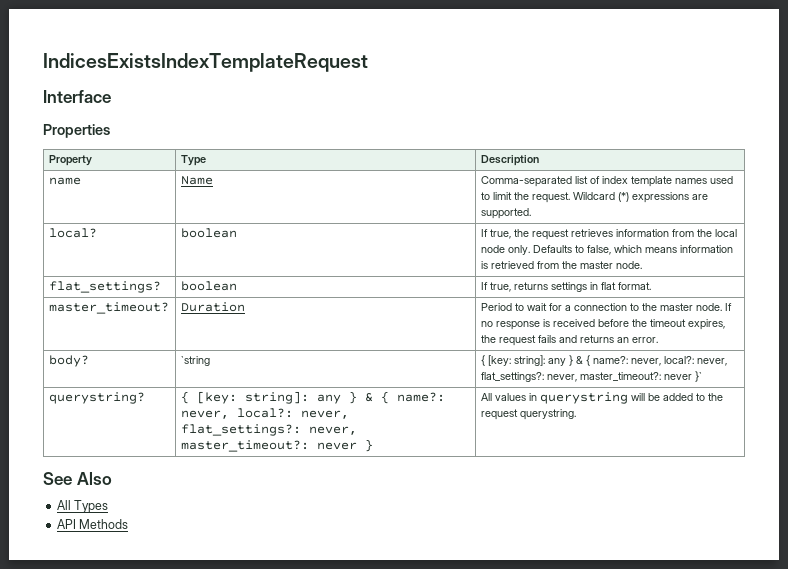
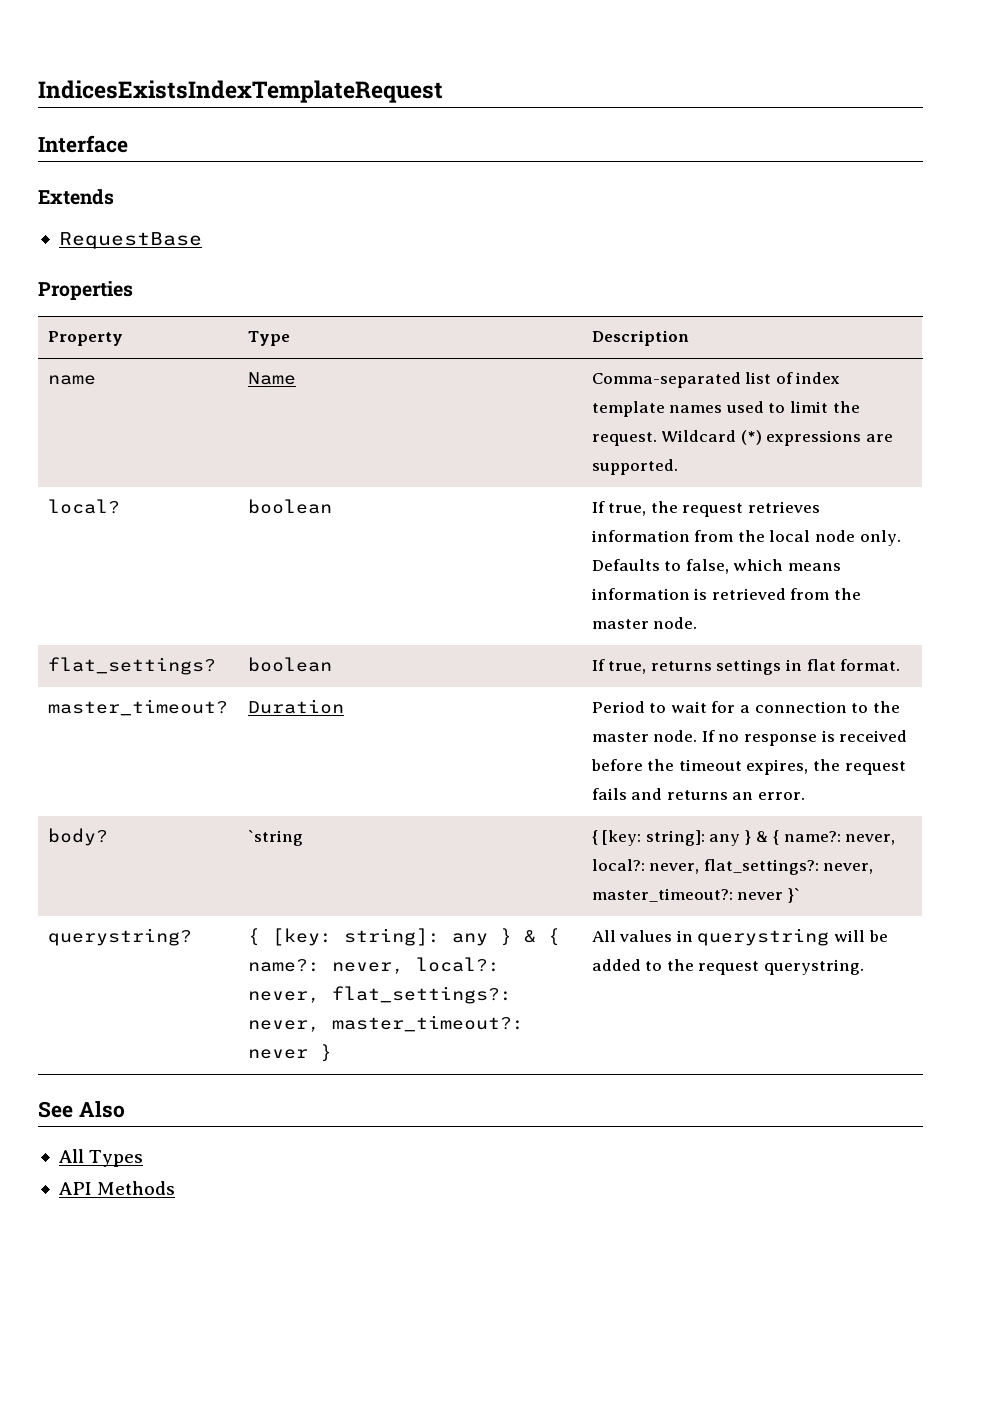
+ Extends
+ RequestBase

